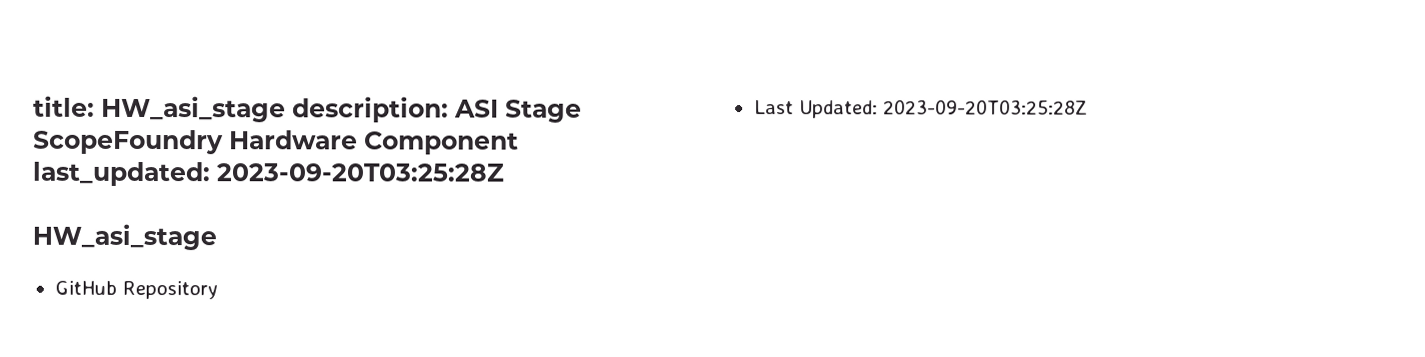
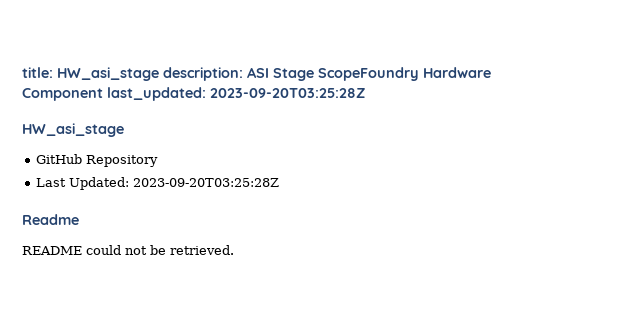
+ Readme
+ README could not be retrieved.

